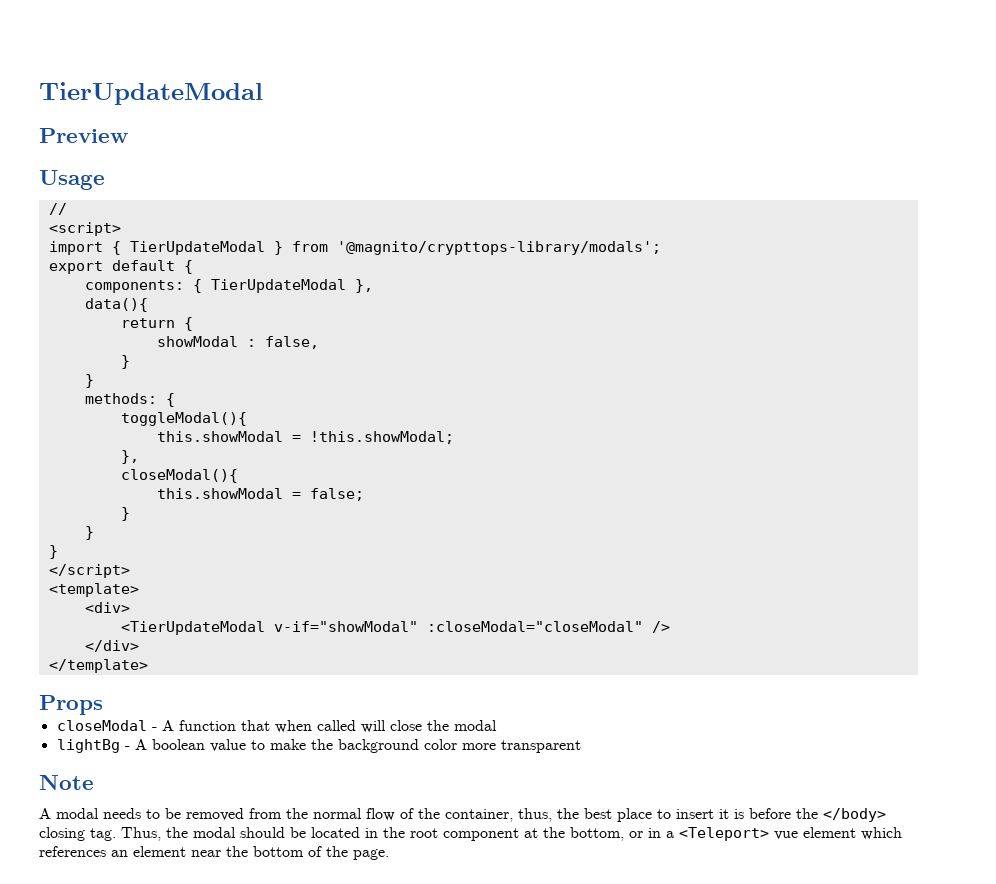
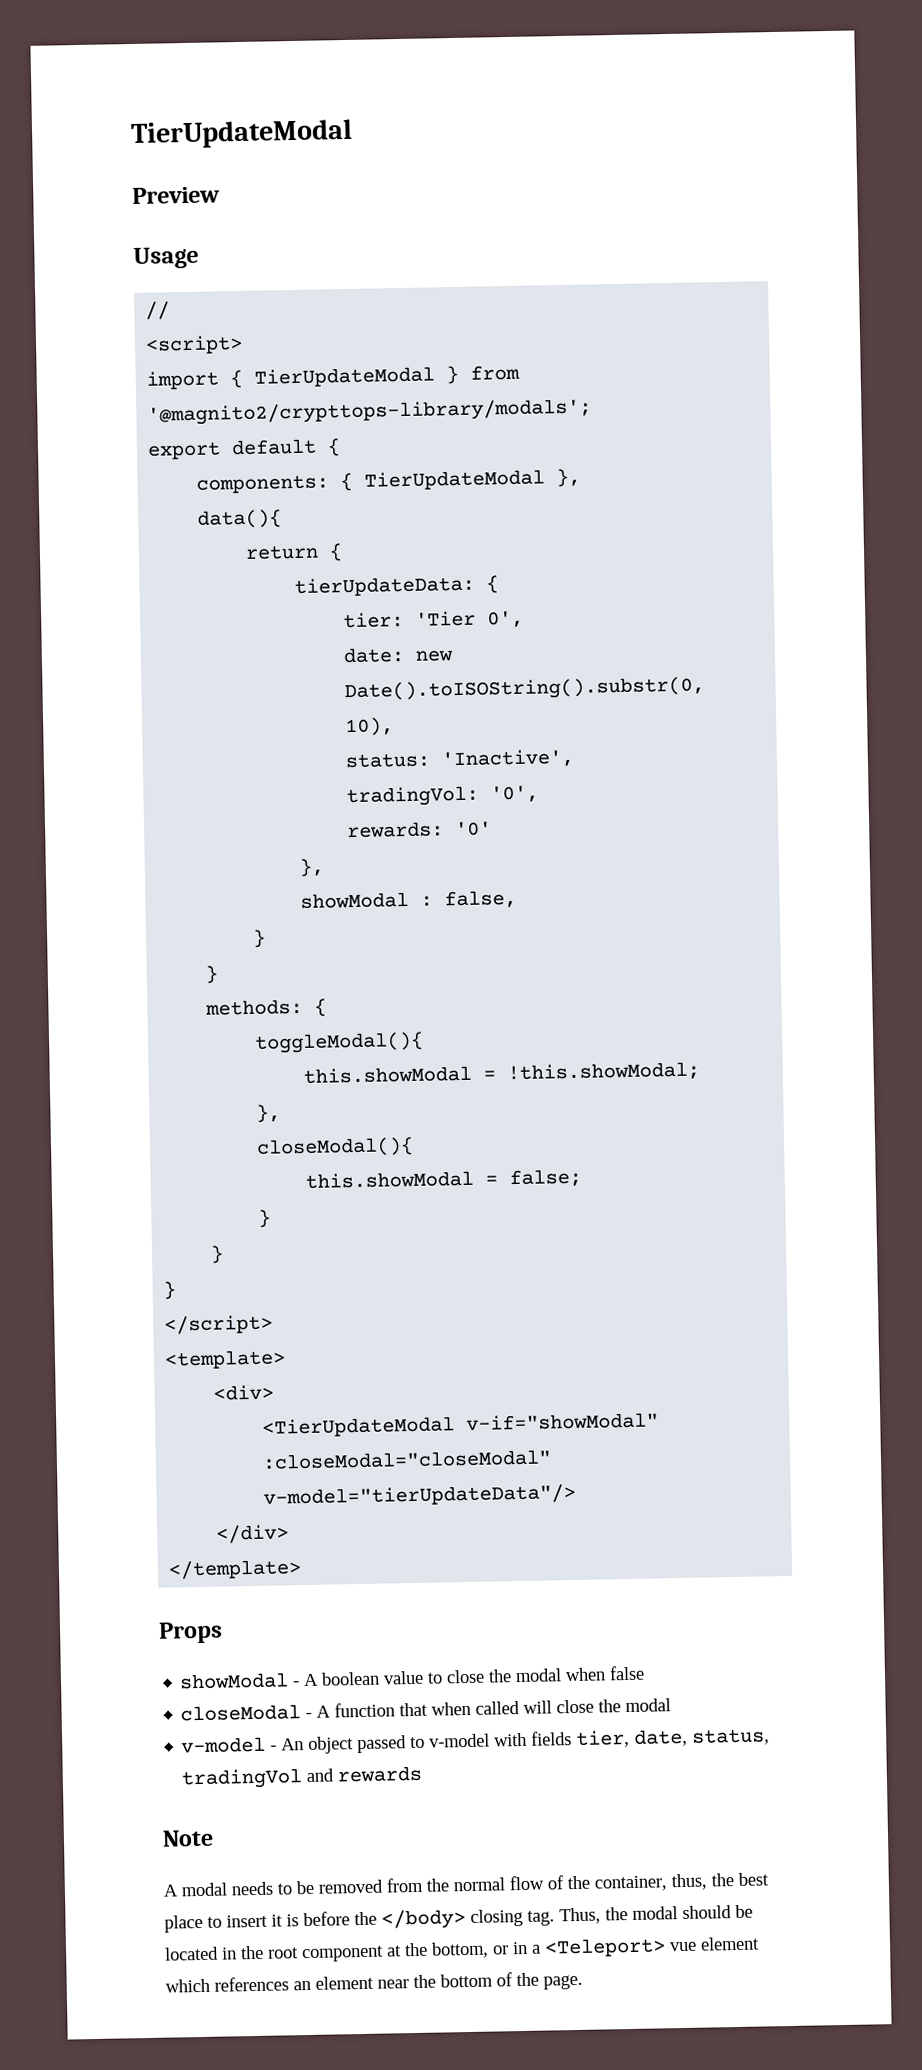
- import { TierUpdateModal } from '@magnito/crypttops-library/modals';
+ import { TierUpdateModal } from '@magnito2/crypttops-library/modals';
+ tierUpdateData: {
+ tier: 'Tier 0',
+ date: new Date().toISOString().substr(0, 10),
+ status: 'Inactive',
+ tradingVol: '0',
+ rewards: '0'
+ },
- <TierUpdateModal v-if="showModal" :closeModal="closeModal" />
+ <TierUpdateModal v-if="showModal" :closeModal="closeModal" v-model="tierUpdateData"/>
+ showModal - A boolean value to close the modal when false
- lightBg - A boolean value to make the background color more transparent
+ v-model - An object passed to v-model with fields tier, date, status, tradingVol and rewards

